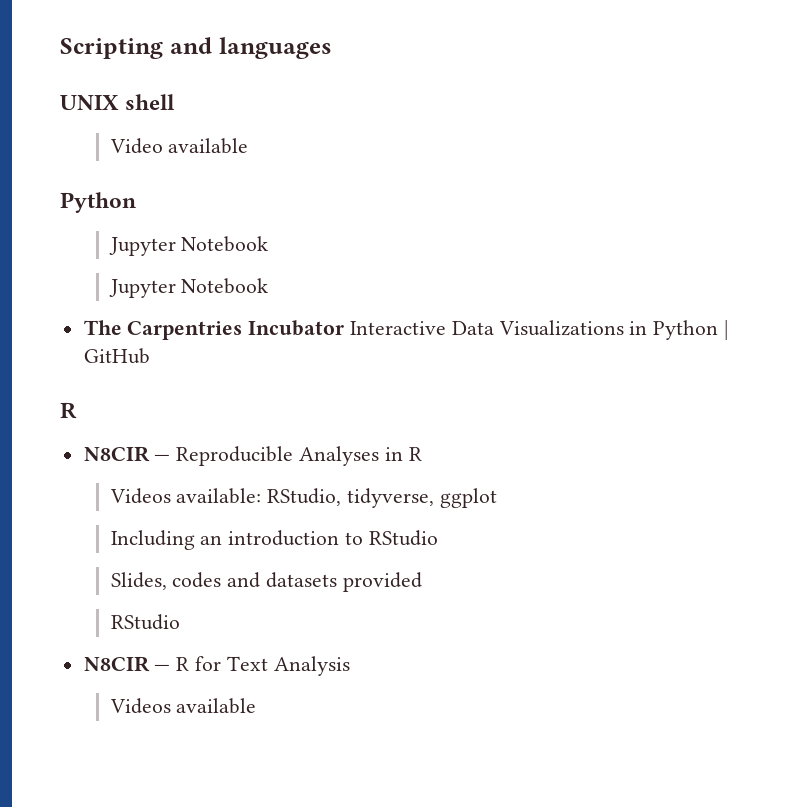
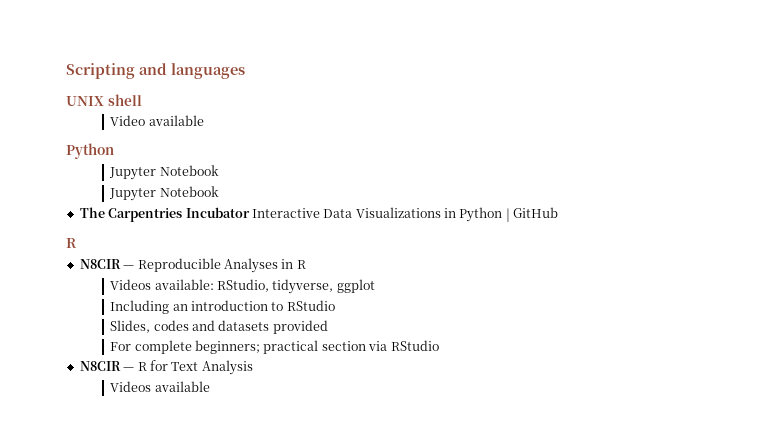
  Slides, codes and datasets provided
- RStudio
+ For complete beginners; practical section via RStudio

